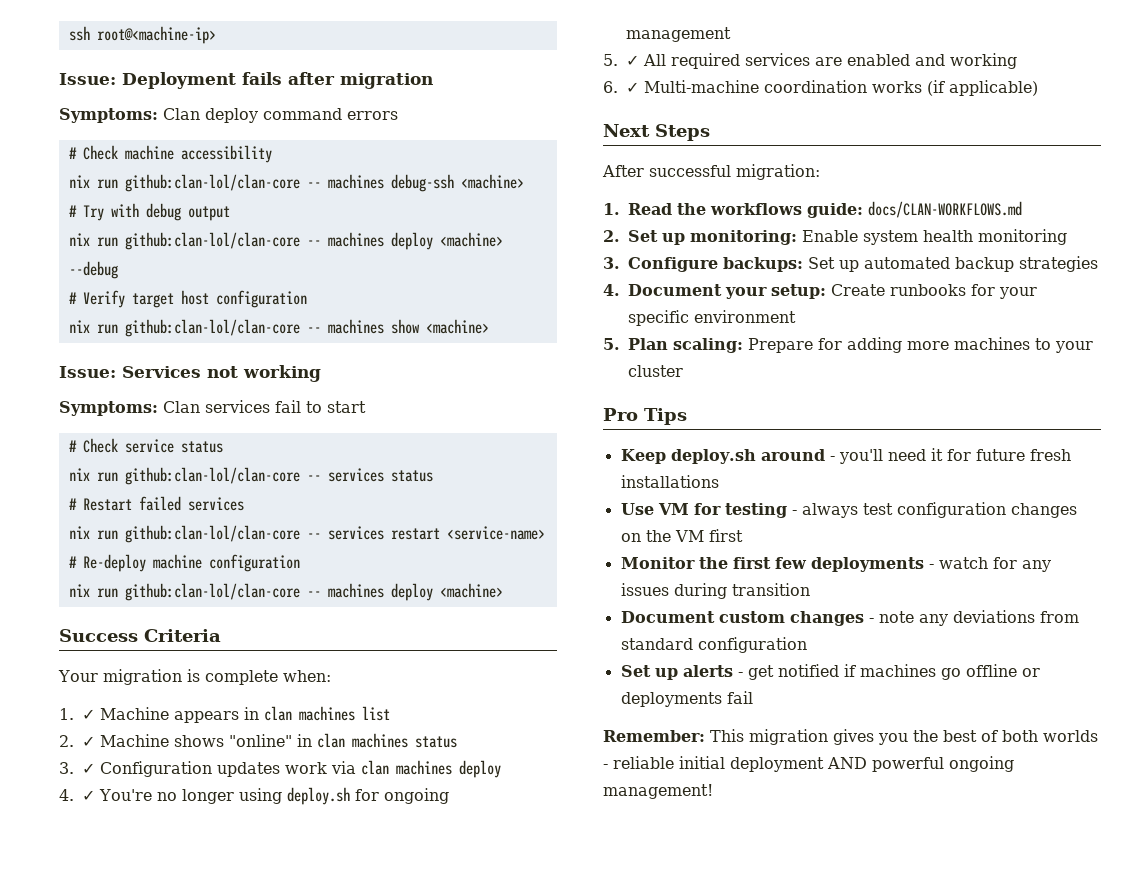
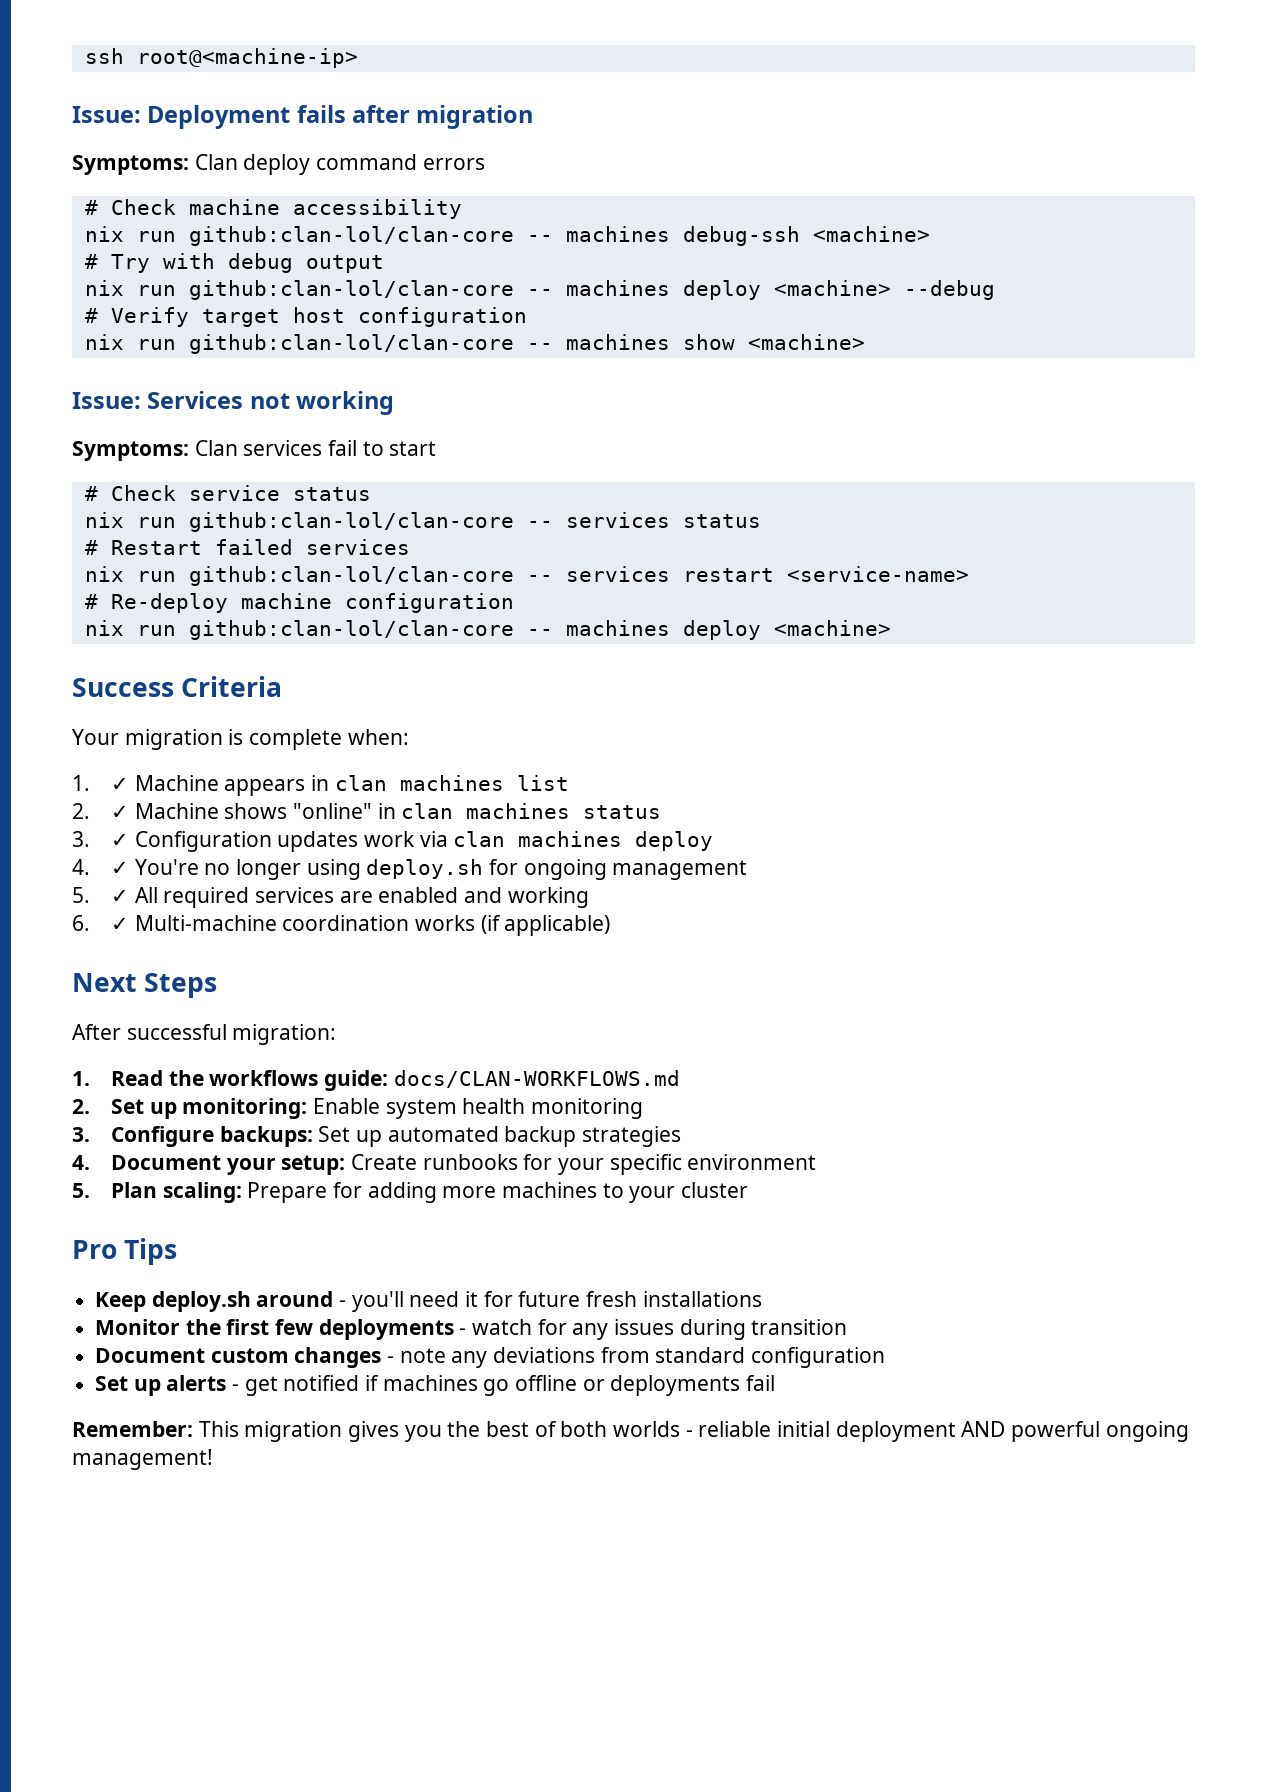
- Use VM for testing - always test configuration changes on the VM first

